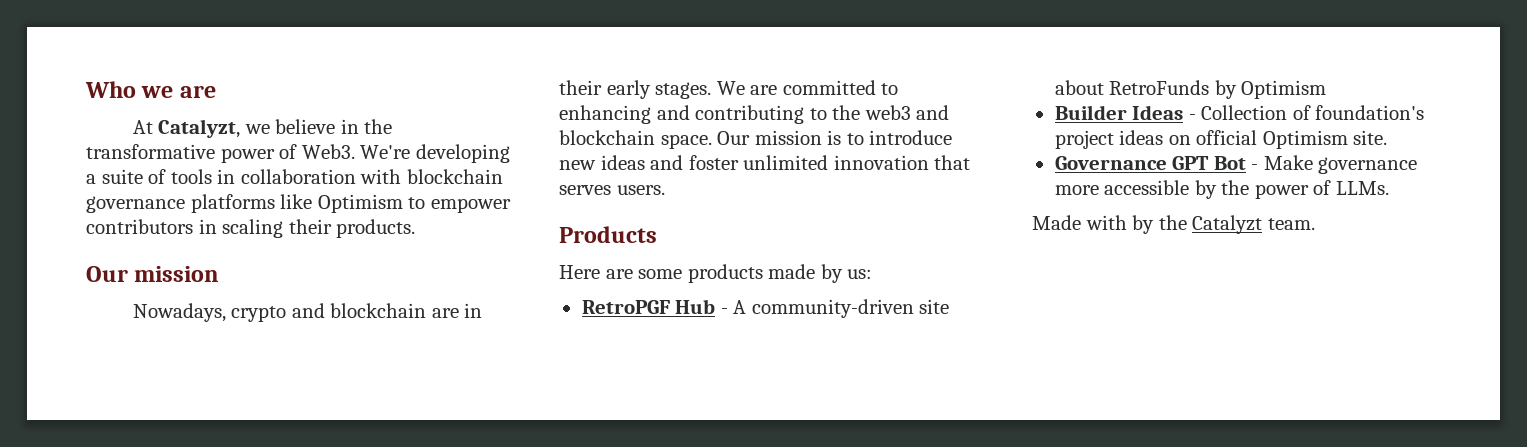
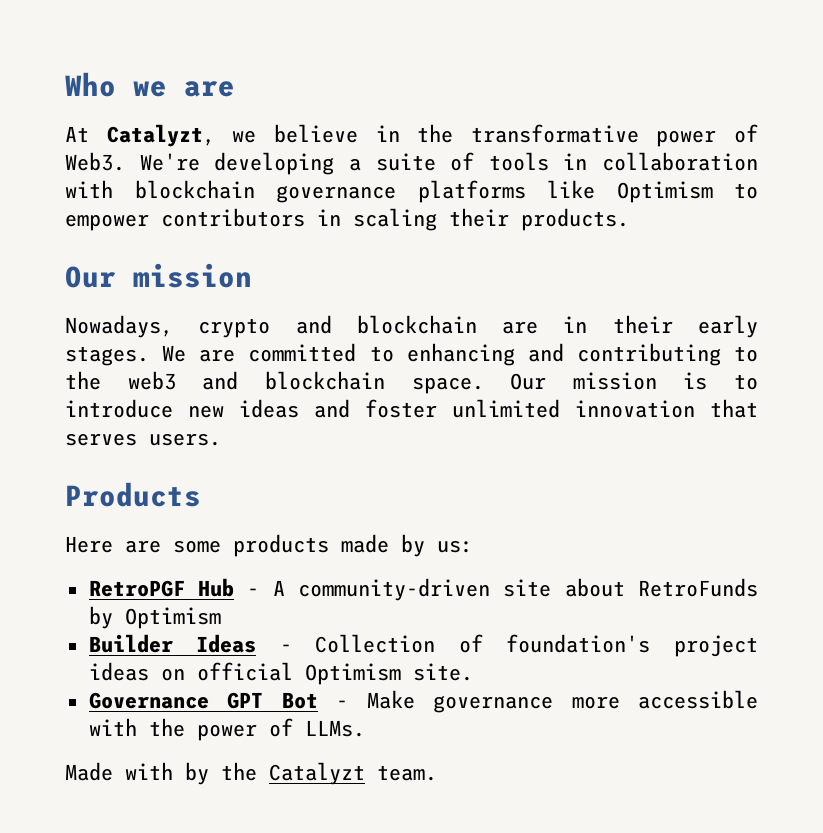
- Governance GPT Bot - Make governance more accessible by the power of LLMs.
+ Governance GPT Bot - Make governance more accessible with the power of LLMs.

